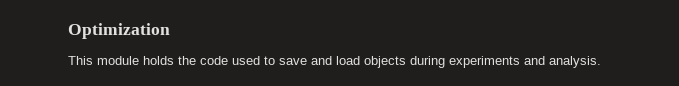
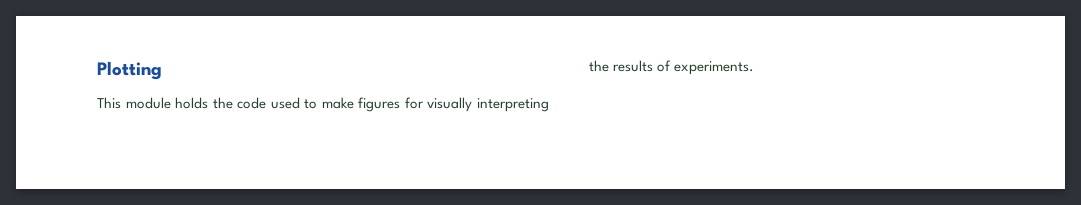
- Optimization
+ Plotting
- This module holds the code used to save and load objects during experiments and analysis.
+ This module holds the code used to make figures for visually interpreting the results of experiments.

